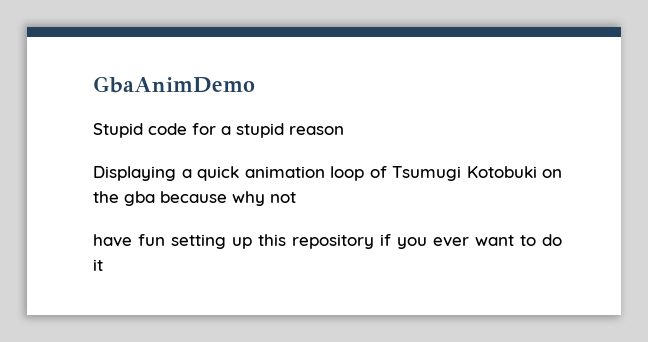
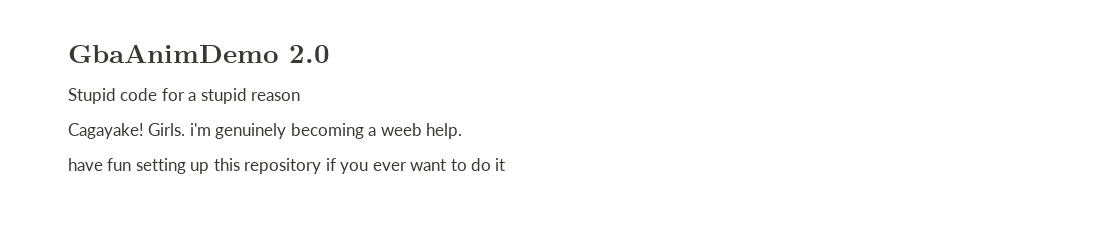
- GbaAnimDemo
+ GbaAnimDemo 2.0
- Displaying a quick animation loop of Tsumugi Kotobuki on the gba because why not
+ Cagayake! Girls. i'm genuinely becoming a weeb help.

